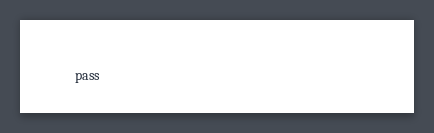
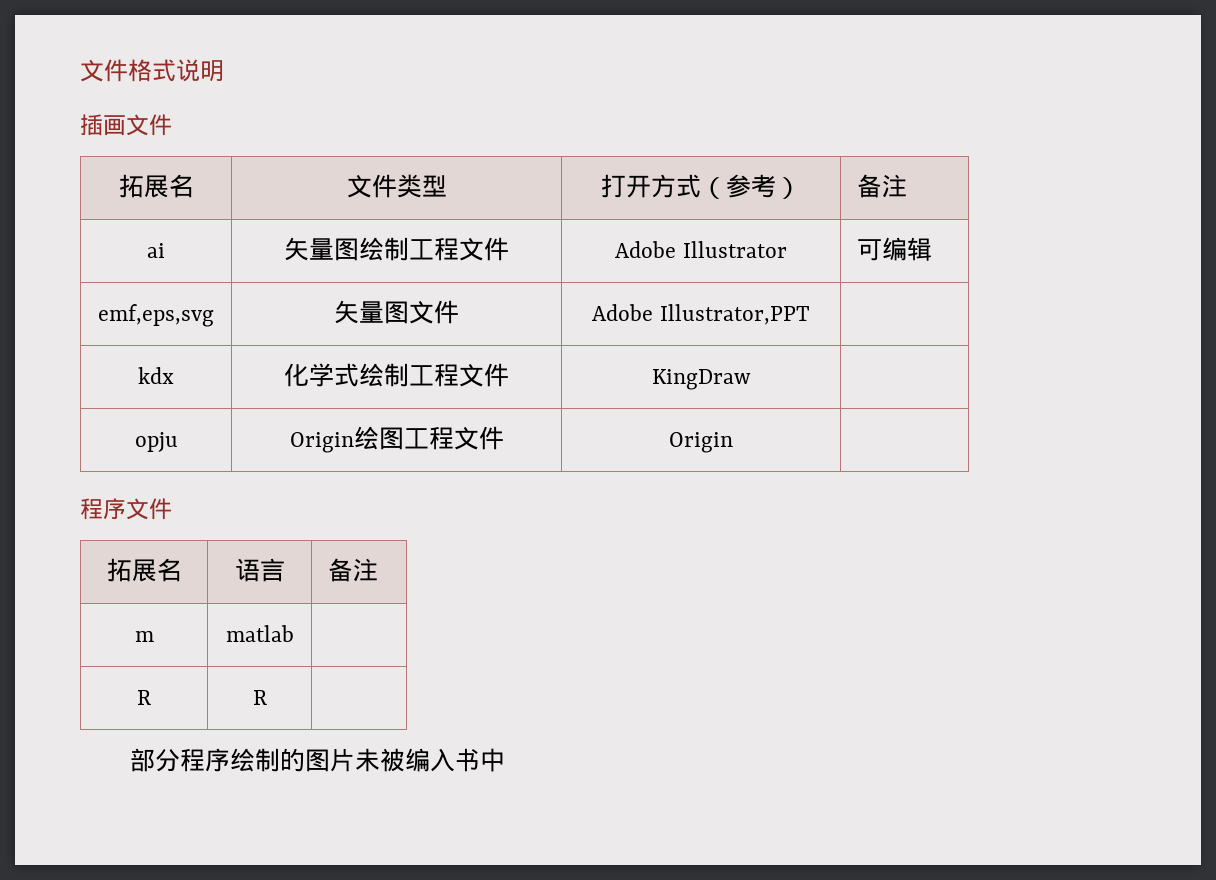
- pass
+ 文件格式说明
+ 插画文件
+ 拓展名 | 文件类型 | 打开方式（参考） | 备注
+ ai | 矢量图绘制工程文件 | Adobe Illustrator | 可编辑
+ emf,eps,svg | 矢量图文件 | Adobe Illustrator,PPT |
+ kdx | 化学式绘制工程文件 | KingDraw |
+ opju | Origin绘图工程文件 | Origin |
+ 程序文件
+ 拓展名 | 语言 | 备注
+ m | matlab |
+ R | R |
+ 部分程序绘制的图片未被编入书中

